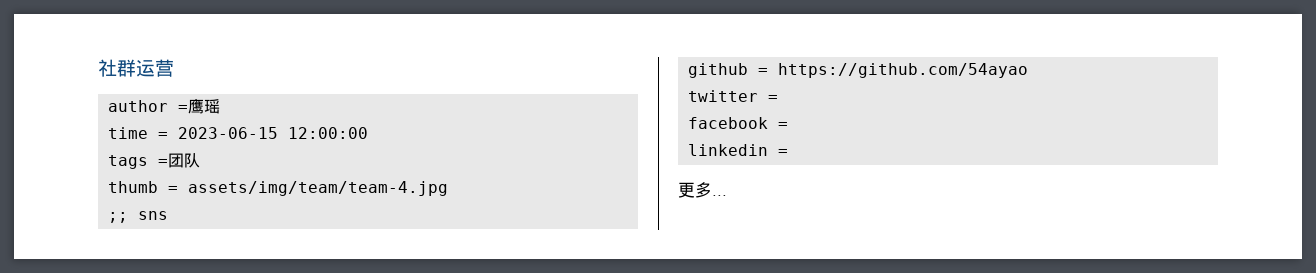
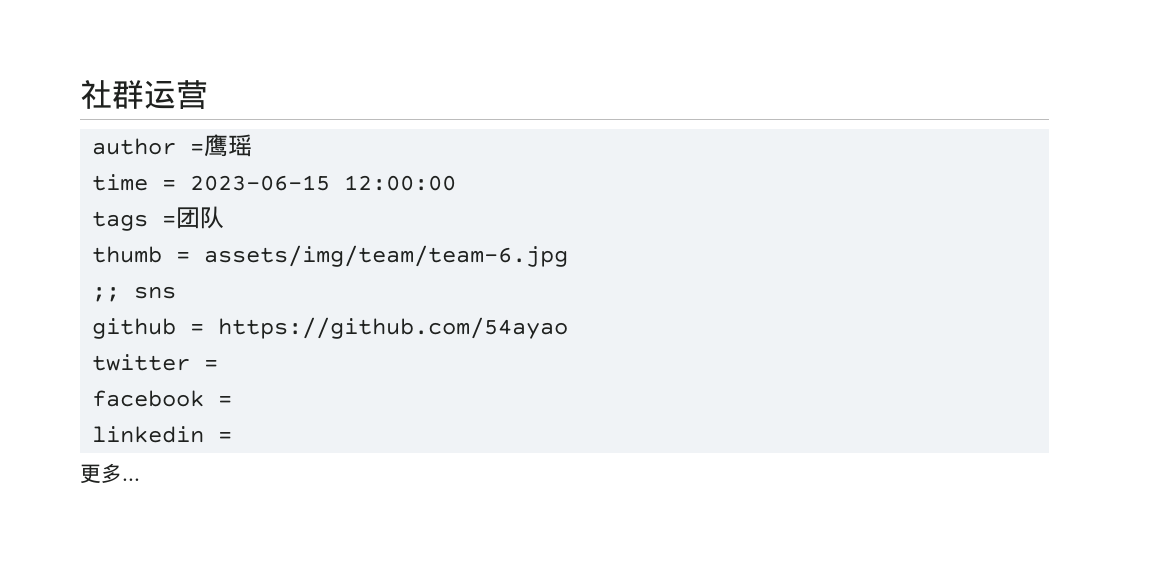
- thumb = assets/img/team/team-4.jpg
+ thumb = assets/img/team/team-6.jpg

